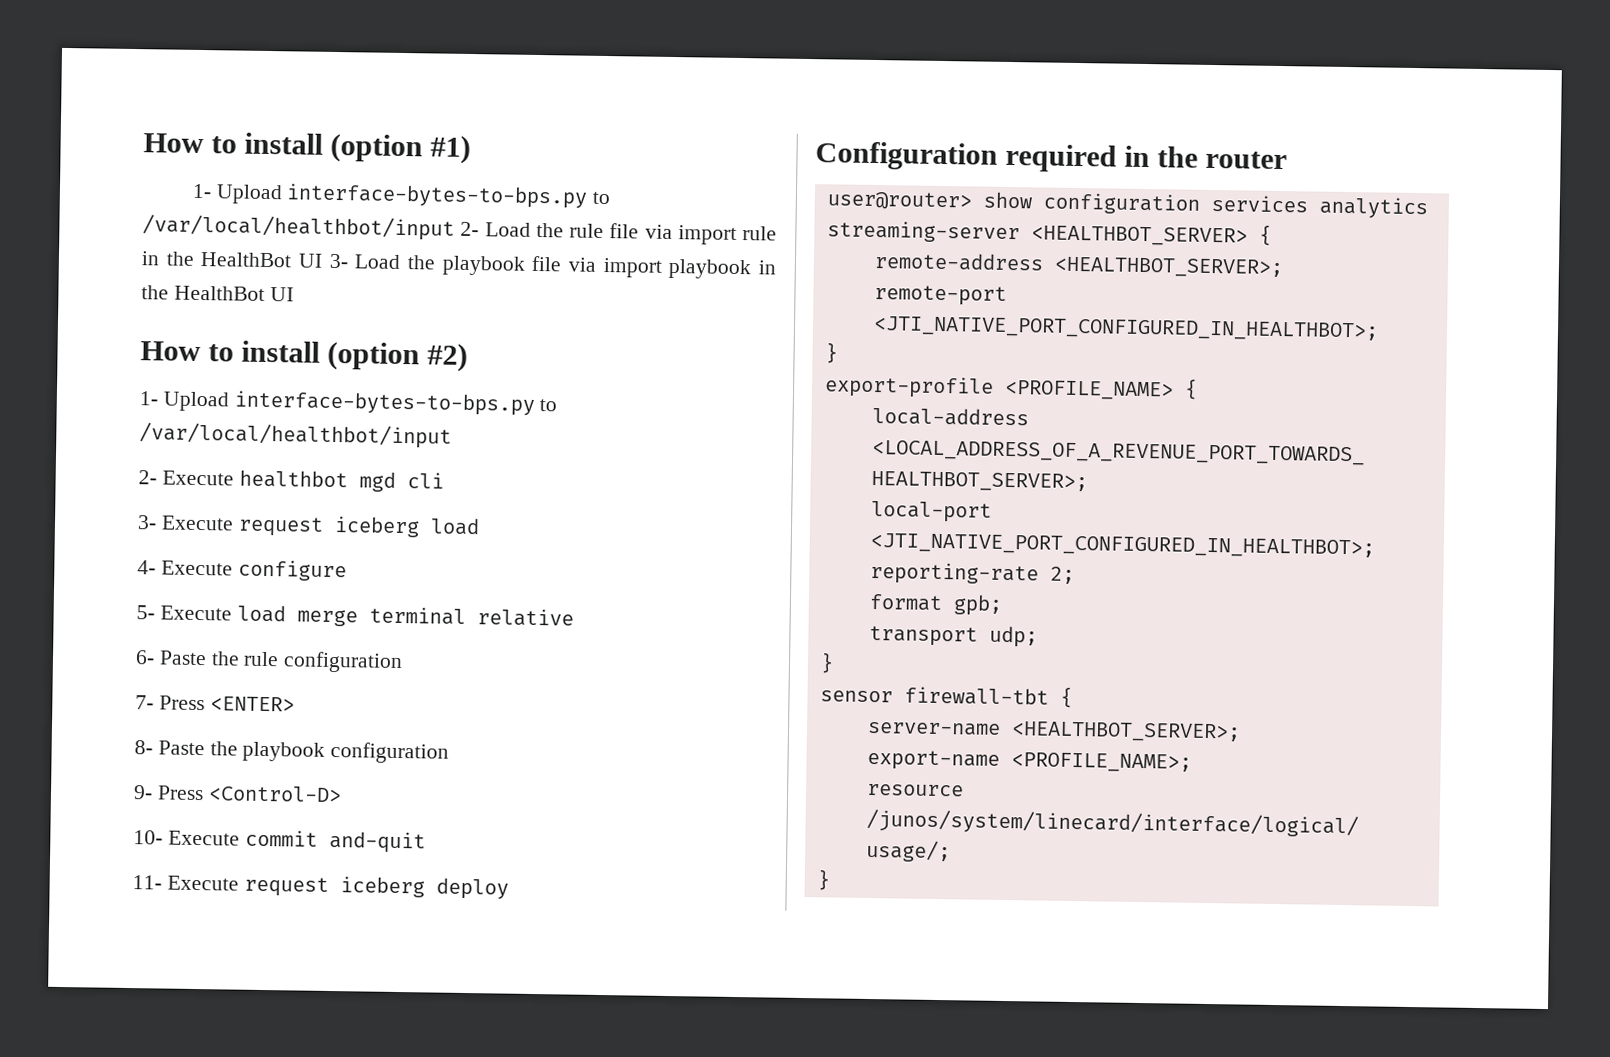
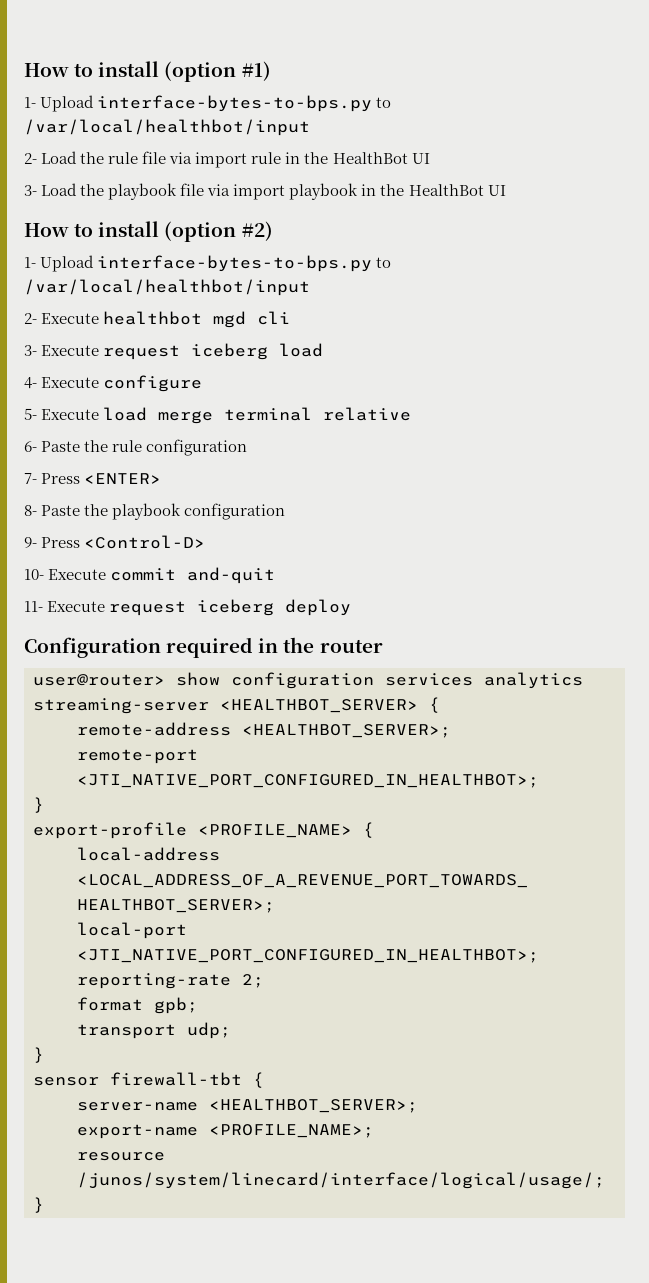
  How to install (option #1)
- 1- Upload interface-bytes-to-bps.py to /var/local/healthbot/input 2- Load the rule file via import rule in the HealthBot UI 3- Load the playbook file via import playbook in the HealthBot UI
+ 1- Upload interface-bytes-to-bps.py to /var/local/healthbot/input
+ 2- Load the rule file via import rule in the HealthBot UI
+ 3- Load the playbook file via import playbook in the HealthBot UI

